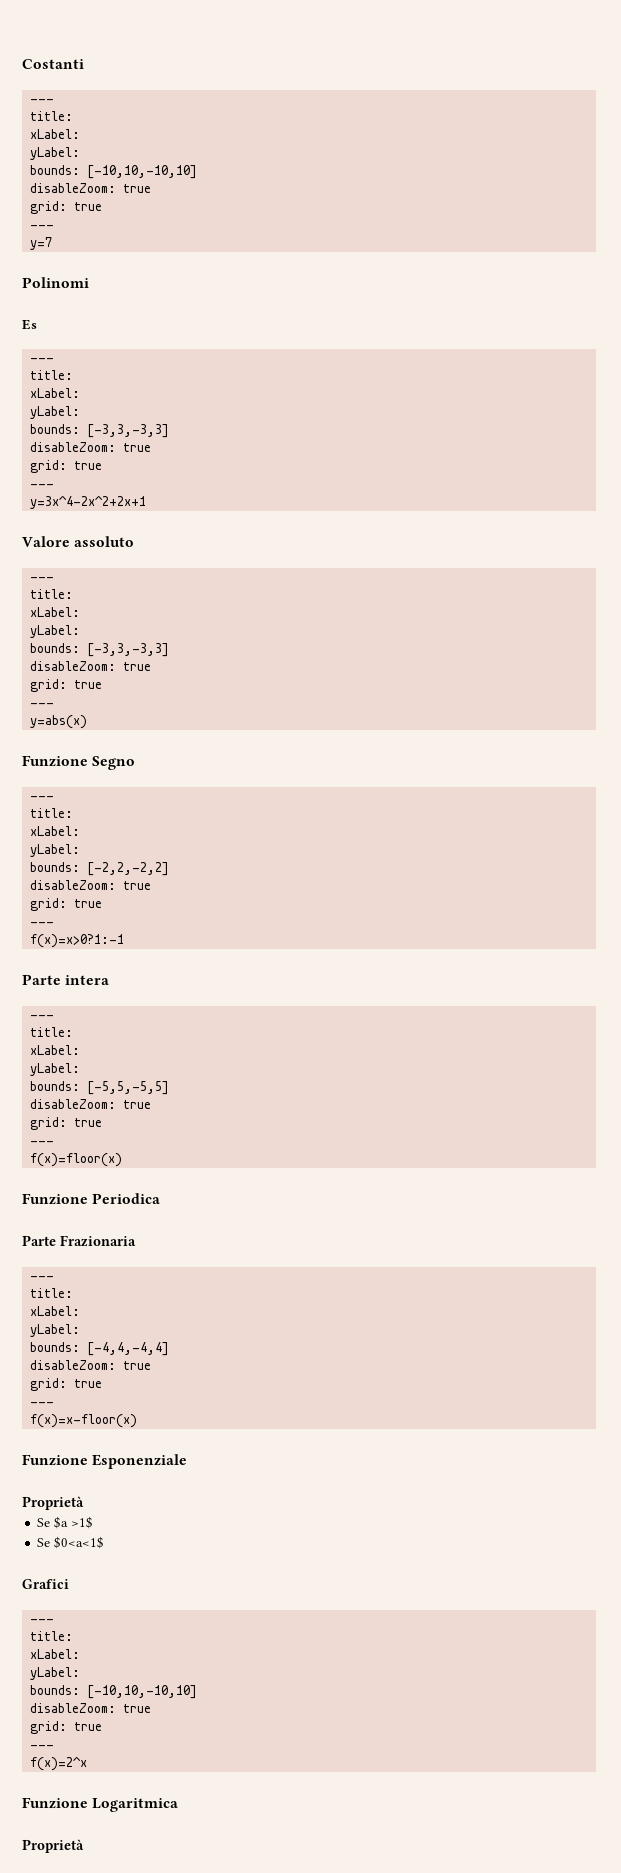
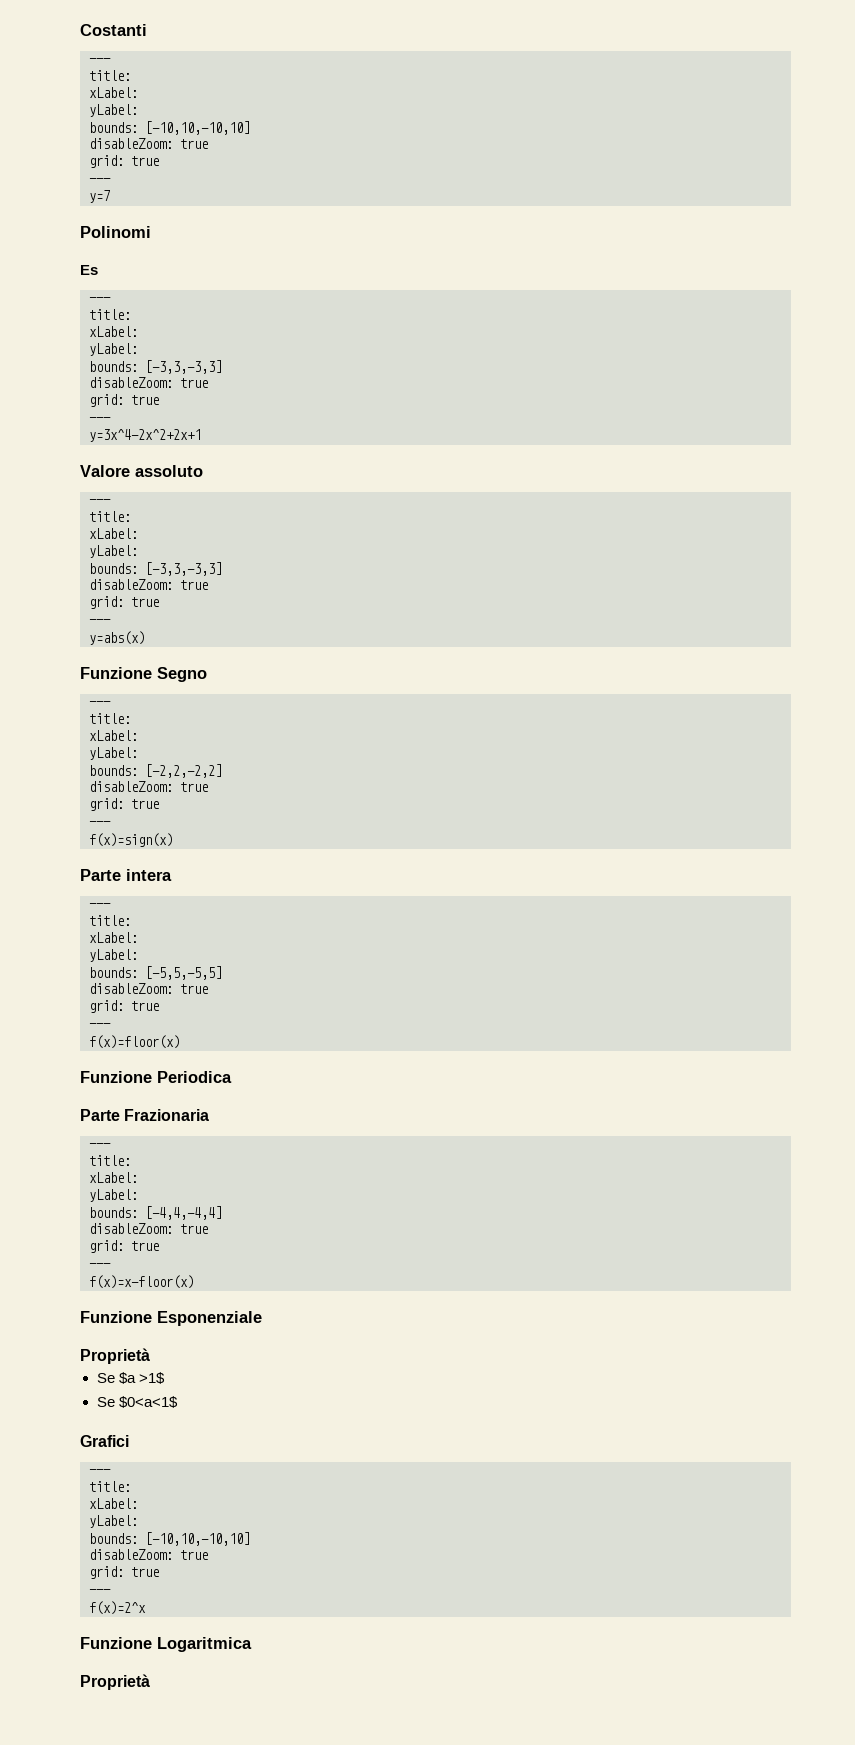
- f(x)=x>0?1:-1
+ f(x)=sign(x)

